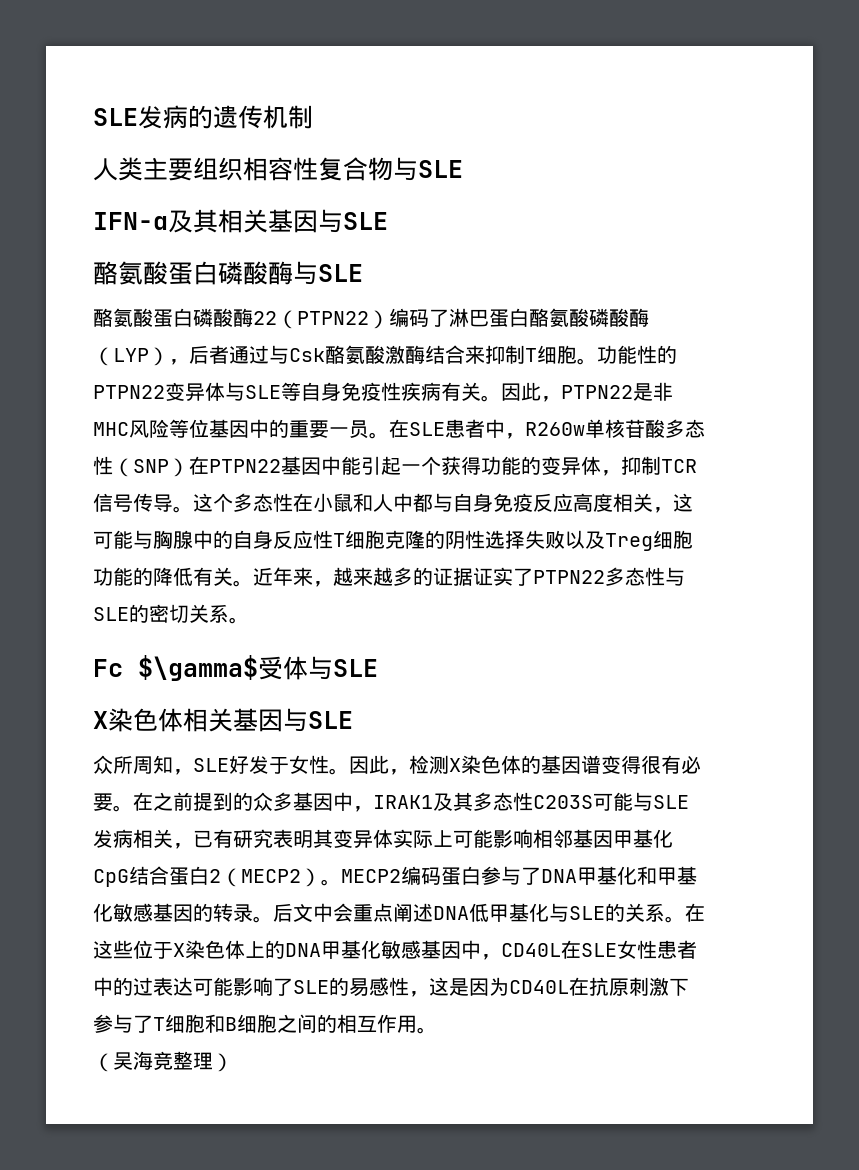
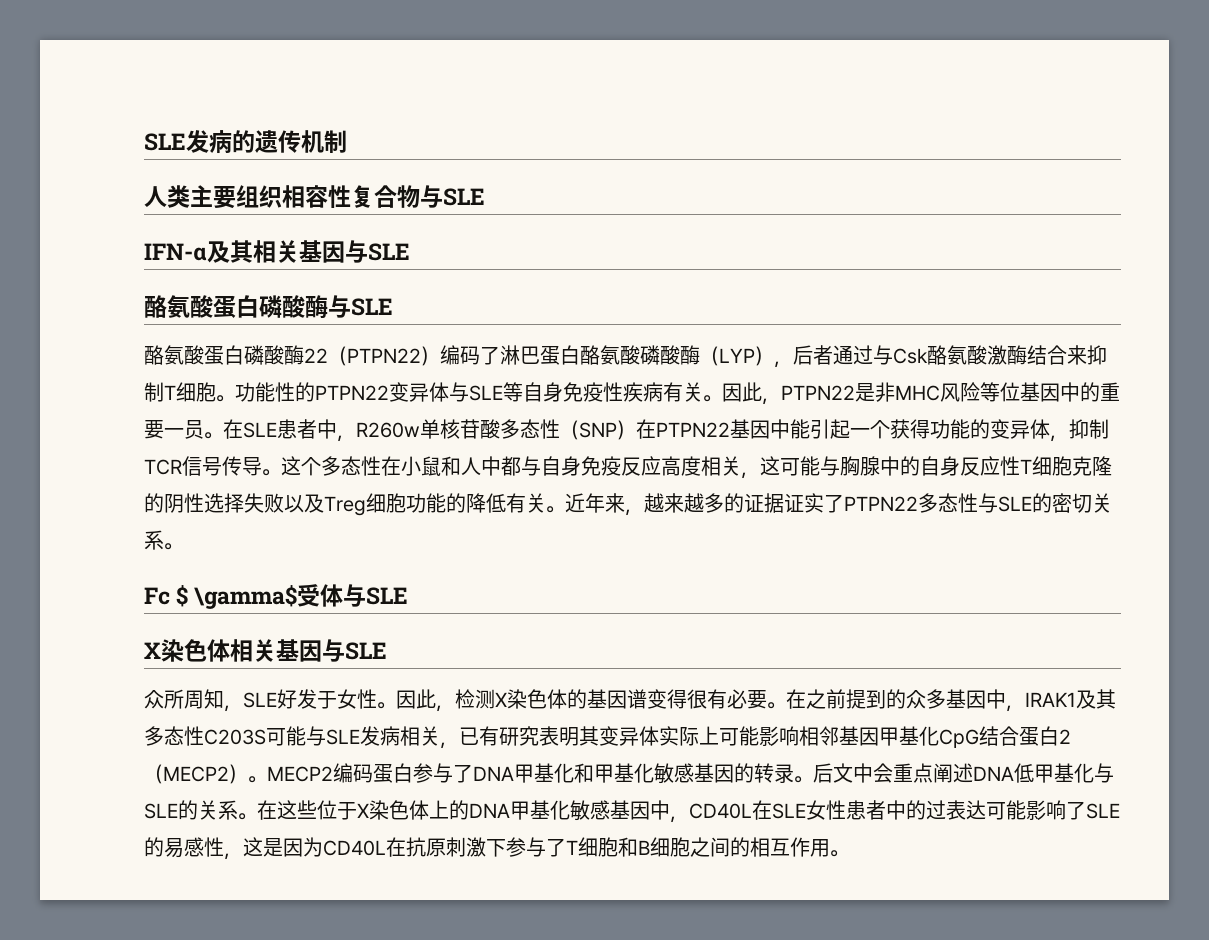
- Fc $\gamma$受体与SLE
+ Fc $ \gamma$受体与SLE
- （吴海竞整理）

